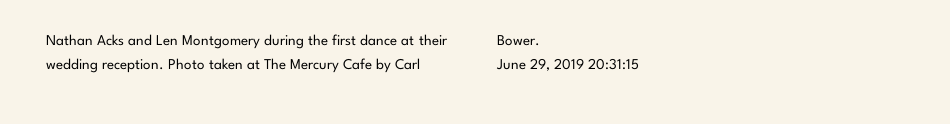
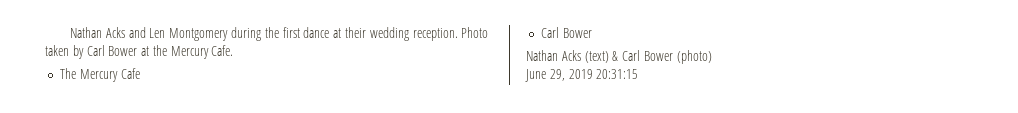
- Photo taken at The Mercury Cafe by Carl Bower.
+ Photo taken by Carl Bower at the Mercury Cafe.
+ The Mercury Cafe
+ Carl Bower
+ Nathan Acks (text) & Carl Bower (photo)

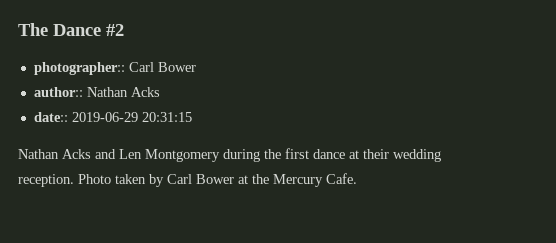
+ The Dance #2
+ photographer:: Carl Bower
+ author:: Nathan Acks
+ date:: 2019-06-29 20:31:15
- The Mercury Cafe
- Carl Bower
- Nathan Acks (text) & Carl Bower (photo)
- June 29, 2019 20:31:15

